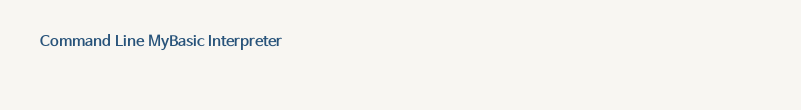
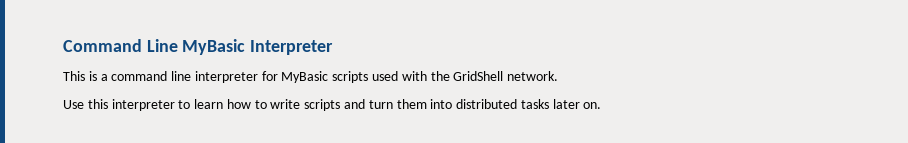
+ This is a command line interpreter for MyBasic scripts used with the GridShell network.
+ Use this interpreter to learn how to write scripts and turn them into distributed tasks later on.

